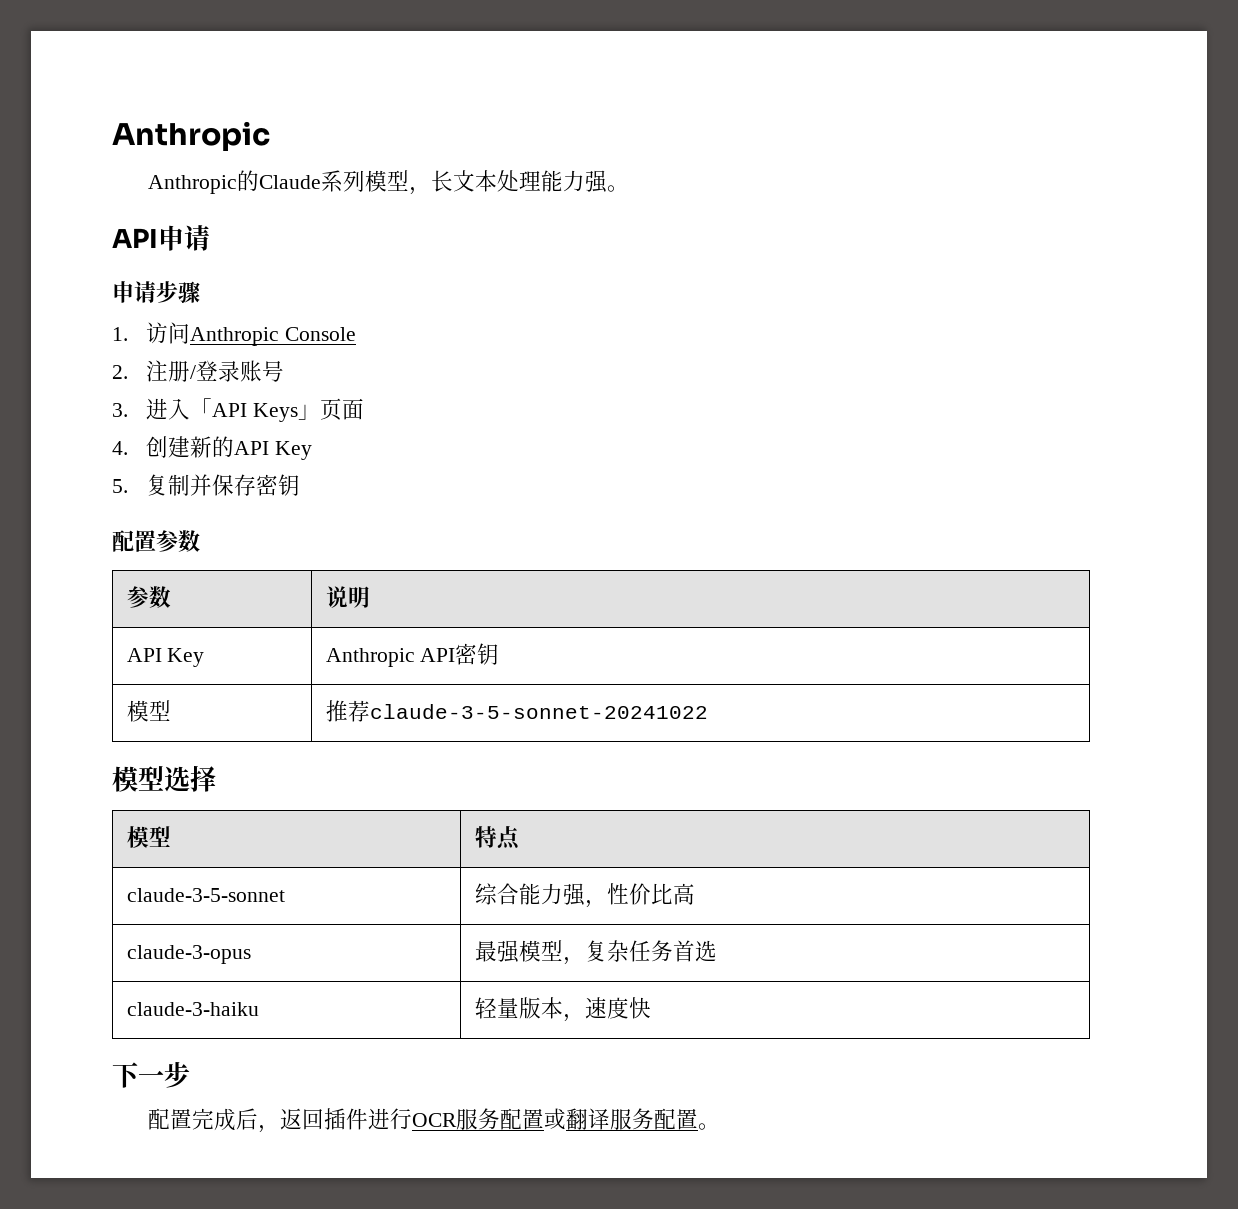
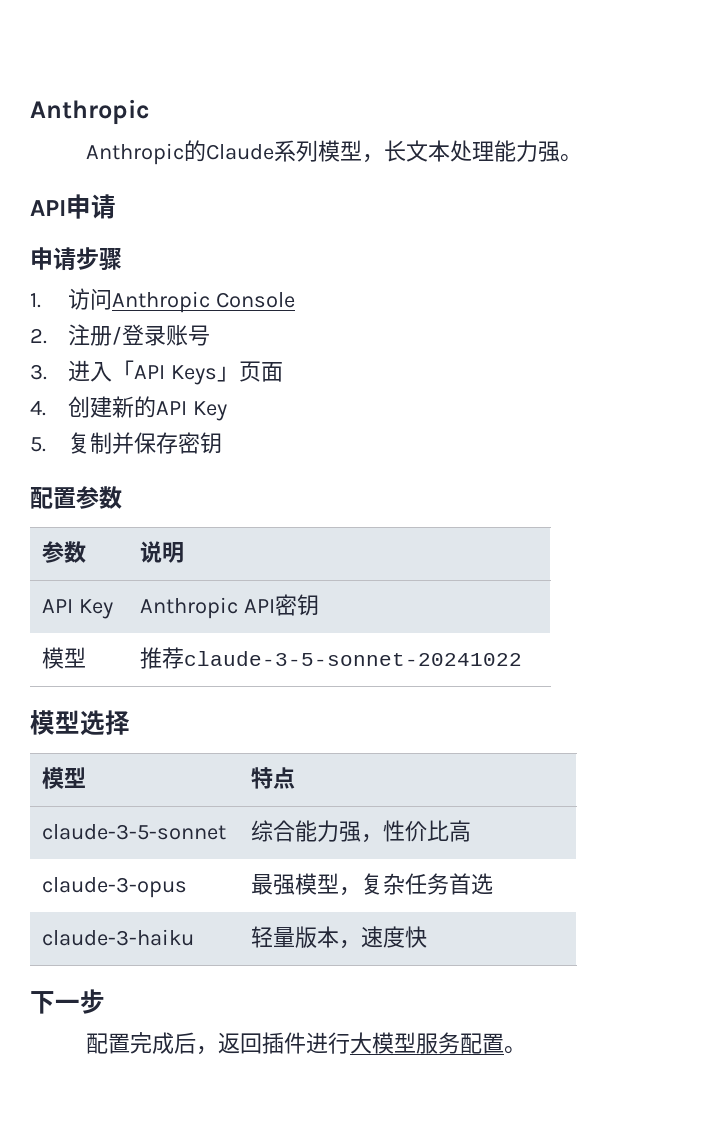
- 配置完成后，返回插件进行OCR服务配置或翻译服务配置。
+ 配置完成后，返回插件进行大模型服务配置。

